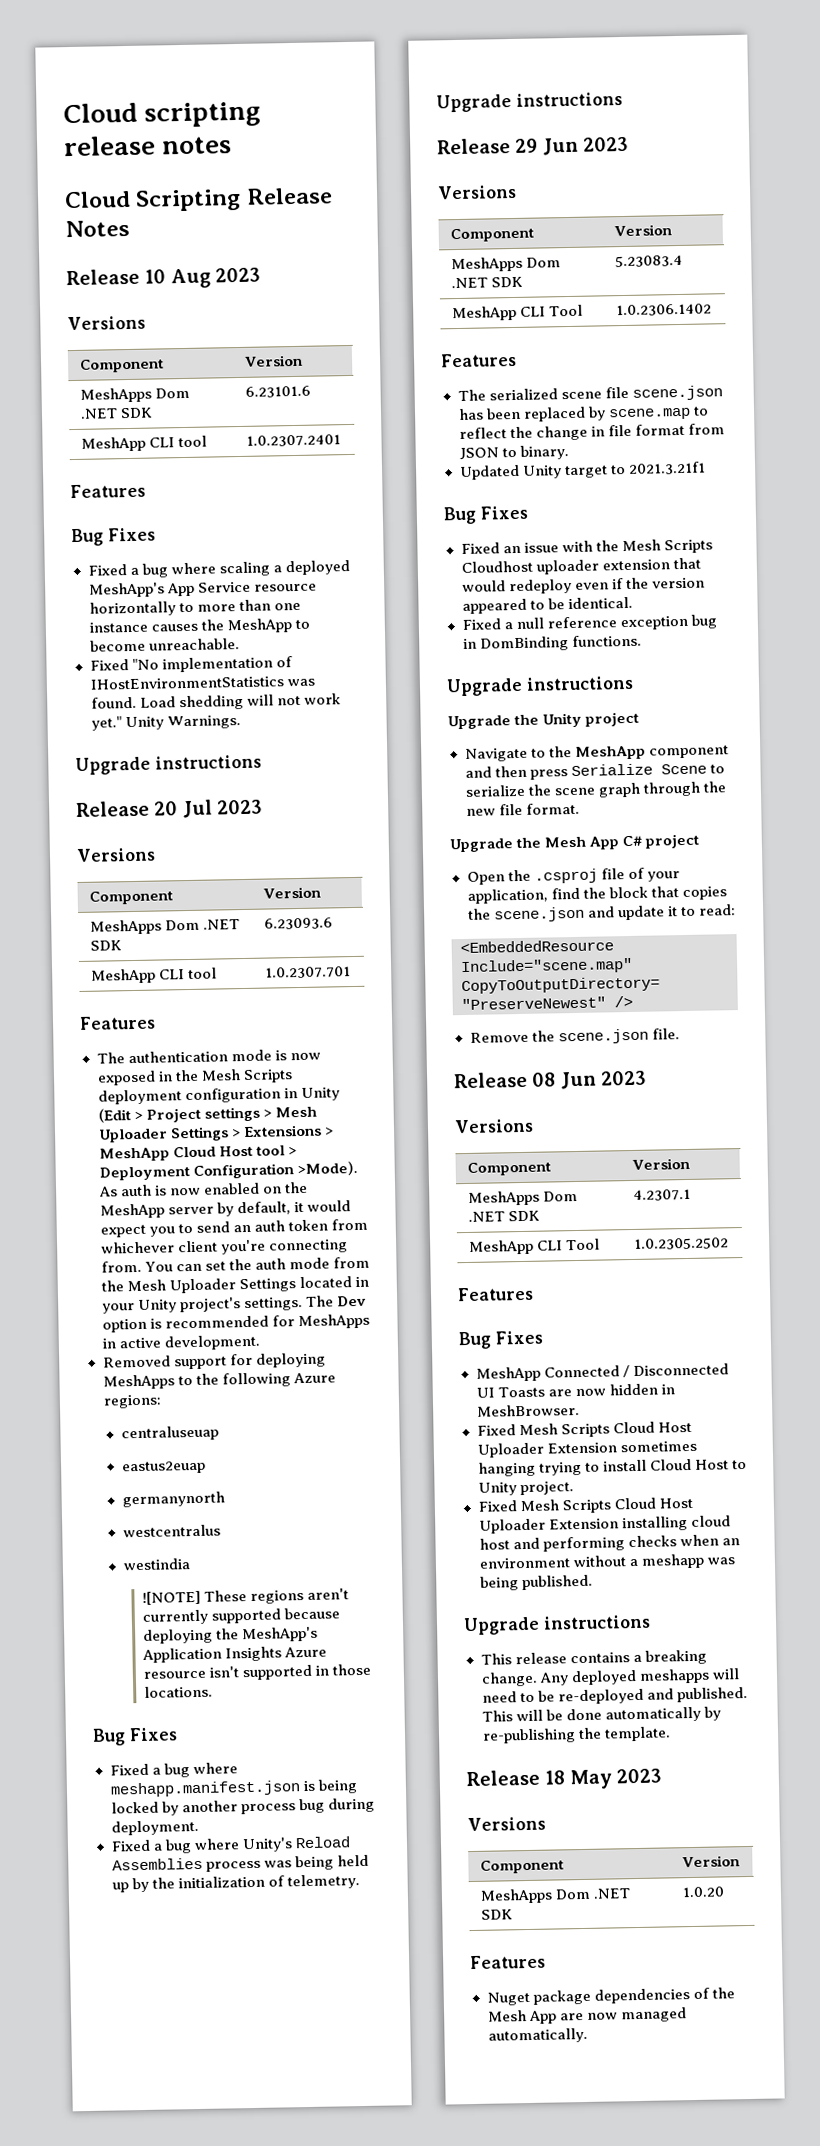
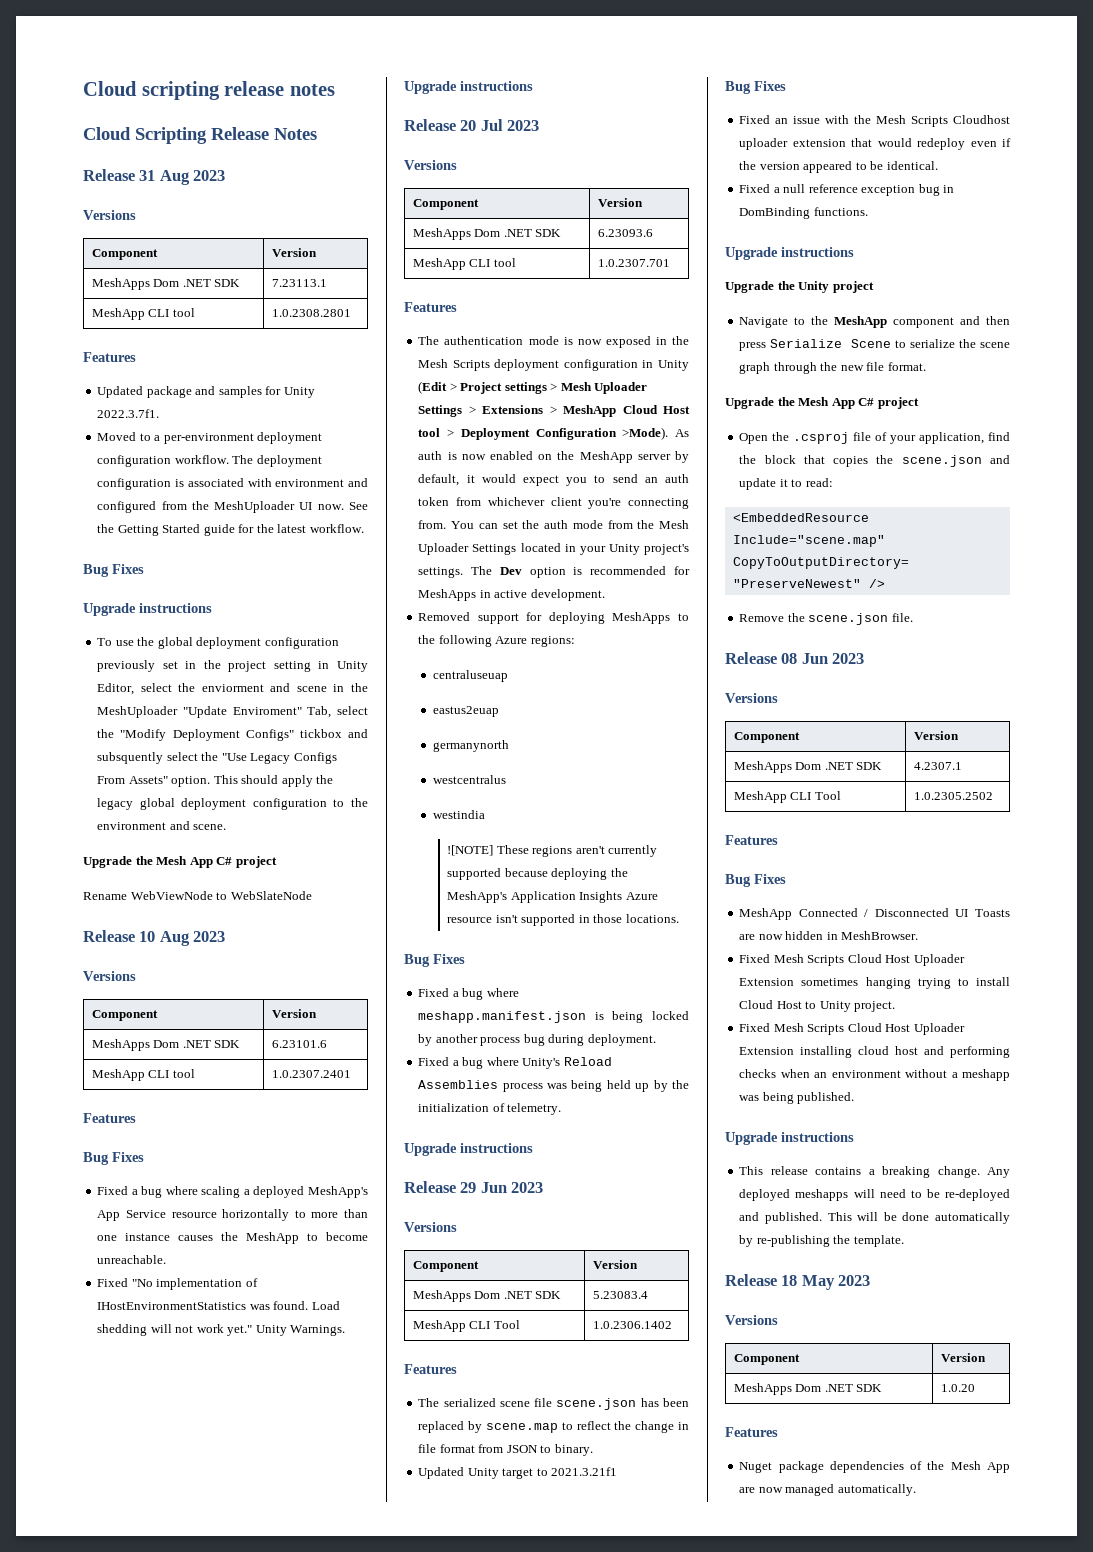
+ Release 31 Aug 2023
+ Versions
+ Component | Version
+ MeshApps Dom .NET SDK | 7.23113.1
+ MeshApp CLI tool | 1.0.2308.2801
+ Features
+ Updated package and samples for Unity 2022.3.7f1.
+ Moved to a per-environment deployment configuration workflow. The deployment configuration is associated with environment and configured from the MeshUploader UI now. See the Getting Started guide for the latest workflow.
+ Bug Fixes
+ Upgrade instructions
+ To use the global deployment configuration previously set in the project setting in Unity Editor, select the enviorment and scene in the MeshUploader "Update Enviroment" Tab, select the "Modify Deployment Configs" tickbox and subsquently select the "Use Legacy Configs From Assets" option. This should apply the legacy global deployment configuration to the environment and scene.
+ Upgrade the Mesh App C# project
+ Rename WebViewNode to WebSlateNode

